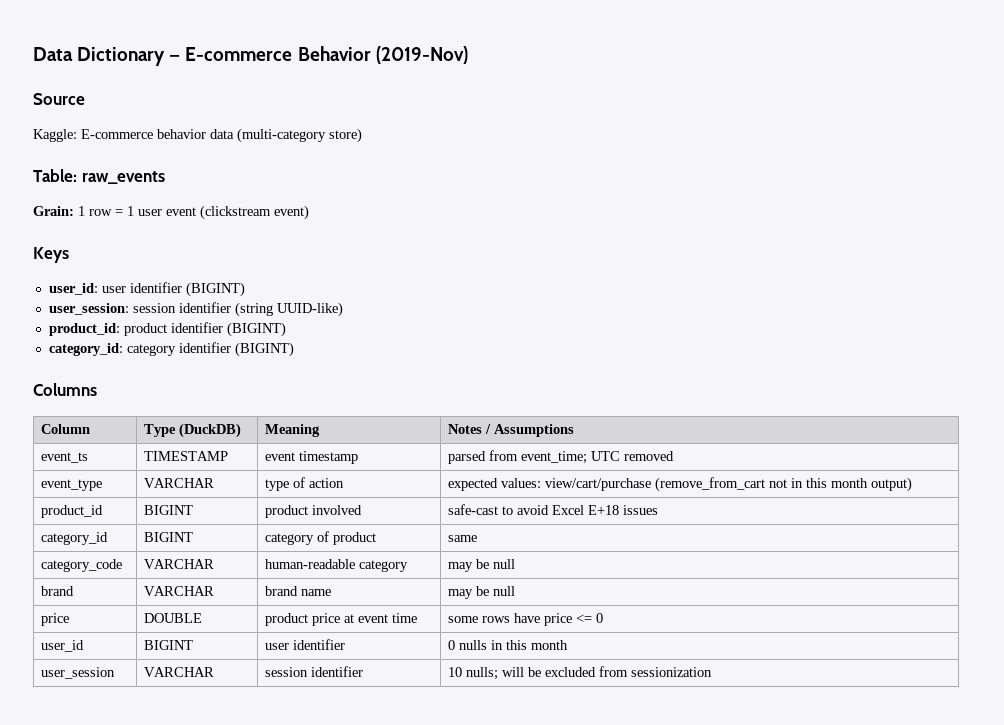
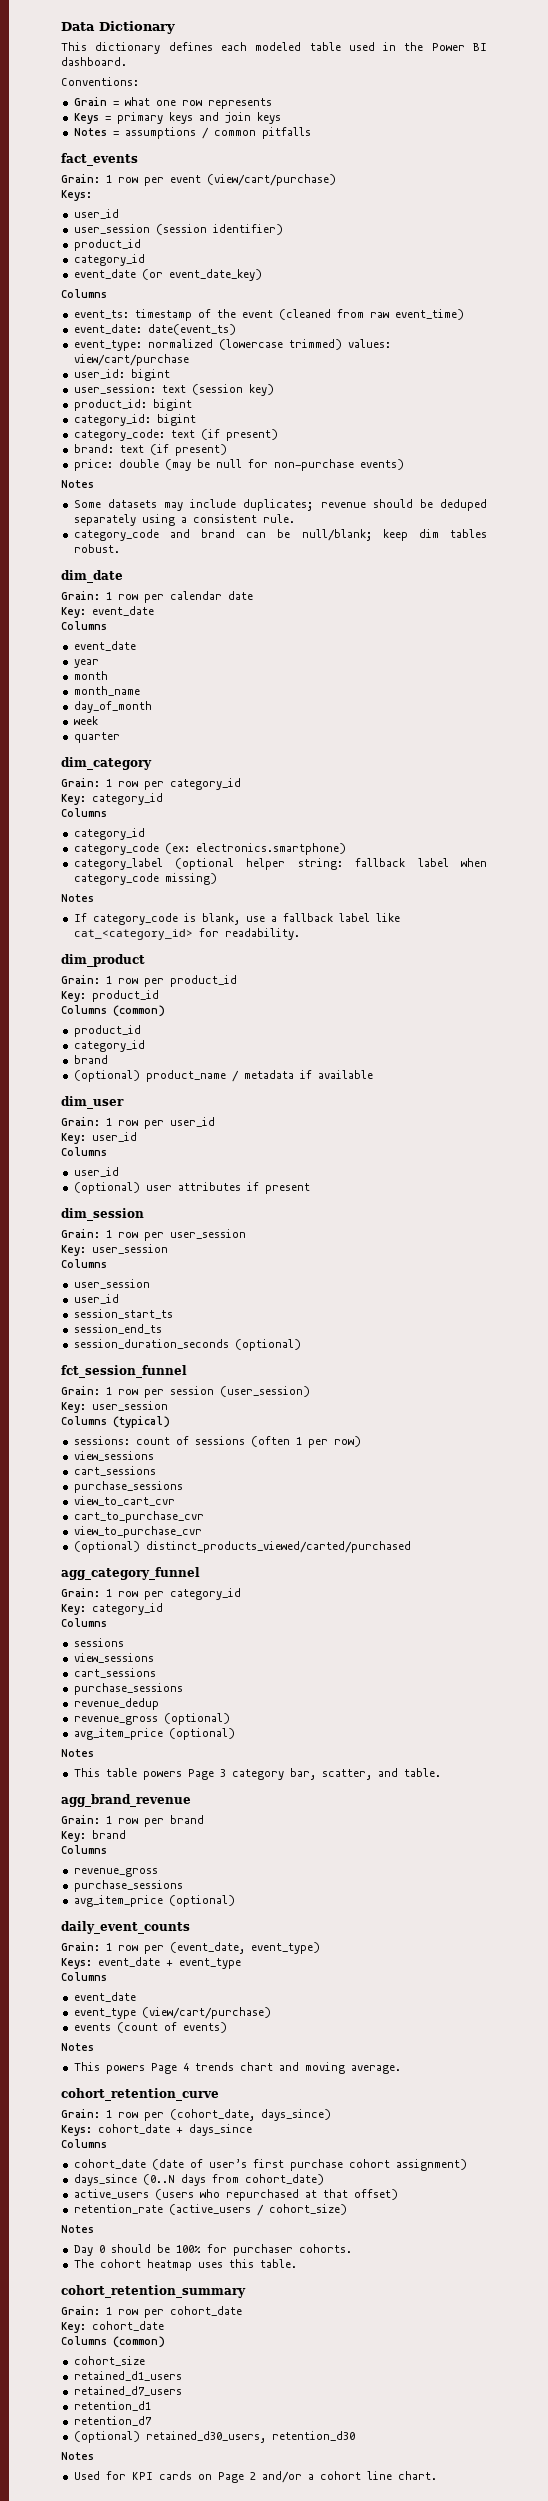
- Data Dictionary — E-commerce Behavior (2019-Nov)
- Source
- Kaggle: E-commerce behavior data (multi-category store)
- Table: raw_events
- Grain: 1 row = 1 user event (clickstream event)
- Keys
- user_id: user identifier (BIGINT)
- user_session: session identifier (string UUID-like)
- product_id: product identifier (BIGINT)
- category_id: category identifier (BIGINT)
+ Data Dictionary
+ This dictionary defines each modeled table used in the Power BI dashboard.
+ Conventions:
+ Grain = what one row represents
+ Keys = primary keys and join keys
+ Notes = assumptions / common pitfalls
+ fact_events
+ Grain: 1 row per event (view/cart/purchase)
+ Keys:
+ user_id
+ user_session (session identifier)
+ product_id
+ category_id
+ event_date (or event_date_key)
  Columns
- Column | Type (DuckDB) | Meaning | Notes / Assumptions
- event_ts | TIMESTAMP | event timestamp | parsed from event_time; UTC removed
- event_type | VARCHAR | type of action | expected values: view/cart/purchase (remove_from_cart not in this month output)
- product_id | BIGINT | product involved | safe-cast to avoid Excel E+18 issues
- category_id | BIGINT | category of product | same
- category_code | VARCHAR | human-readable category | may be null
- brand | VARCHAR | brand name | may be null
- price | DOUBLE | product price at event time | some rows have price <= 0
- user_id | BIGINT | user identifier | 0 nulls in this month
- user_session | VARCHAR | session identifier | 10 nulls; will be excluded from sessionization
+ event_ts: timestamp of the event (cleaned from raw event_time)
+ event_date: date(event_ts)
+ event_type: normalized (lowercase trimmed) values: view/cart/purchase
+ user_id: bigint
+ user_session: text (session key)
+ product_id: bigint
+ category_id: bigint
+ category_code: text (if present)
+ brand: text (if present)
+ price: double (may be null for non-purchase events)
+ Notes
+ Some datasets may include duplicates; revenue should be deduped separately using a consistent rule.
+ category_code and brand can be null/blank; keep dim tables robust.
+ dim_date
+ Grain: 1 row per calendar date
+ Key: event_date
+ Columns
+ event_date
+ year
+ month
+ month_name
+ day_of_month
+ week
+ quarter
+ dim_category
+ Grain: 1 row per category_id
+ Key: category_id
+ Columns
+ category_id
+ category_code (ex: electronics.smartphone)
+ category_label (optional helper string: fallback label when category_code missing)
+ Notes
+ If category_code is blank, use a fallback label like cat_<category_id> for readability.
+ dim_product
+ Grain: 1 row per product_id
+ Key: product_id
+ Columns (common)
+ product_id
+ category_id
+ brand
+ (optional) product_name / metadata if available
+ dim_user
+ Grain: 1 row per user_id
+ Key: user_id
+ Columns
+ user_id
+ (optional) user attributes if present
+ dim_session
+ Grain: 1 row per user_session
+ Key: user_session
+ Columns
+ user_session
+ user_id
+ session_start_ts
+ session_end_ts
+ session_duration_seconds (optional)
+ fct_session_funnel
+ Grain: 1 row per session (user_session)
+ Key: user_session
+ Columns (typical)
+ sessions: count of sessions (often 1 per row)
+ view_sessions
+ cart_sessions
+ purchase_sessions
+ view_to_cart_cvr
+ cart_to_purchase_cvr
+ view_to_purchase_cvr
+ (optional) distinct_products_viewed/carted/purchased
+ agg_category_funnel
+ Grain: 1 row per category_id
+ Key: category_id
+ Columns
+ sessions
+ view_sessions
+ cart_sessions
+ purchase_sessions
+ revenue_dedup
+ revenue_gross (optional)
+ avg_item_price (optional)
+ Notes
+ This table powers Page 3 category bar, scatter, and table.
+ agg_brand_revenue
+ Grain: 1 row per brand
+ Key: brand
+ Columns
+ revenue_gross
+ purchase_sessions
+ avg_item_price (optional)
+ daily_event_counts
+ Grain: 1 row per (event_date, event_type)
+ Keys: event_date + event_type
+ Columns
+ event_date
+ event_type (view/cart/purchase)
+ events (count of events)
+ Notes
+ This powers Page 4 trends chart and moving average.
+ cohort_retention_curve
+ Grain: 1 row per (cohort_date, days_since)
+ Keys: cohort_date + days_since
+ Columns
+ cohort_date (date of user’s first purchase cohort assignment)
+ days_since (0..N days from cohort_date)
+ active_users (users who repurchased at that offset)
+ retention_rate (active_users / cohort_size)
+ Notes
+ Day 0 should be 100% for purchaser cohorts.
+ The cohort heatmap uses this table.
+ cohort_retention_summary
+ Grain: 1 row per cohort_date
+ Key: cohort_date
+ Columns (common)
+ cohort_size
+ retained_d1_users
+ retained_d7_users
+ retention_d1
+ retention_d7
+ (optional) retained_d30_users, retention_d30
+ Notes
+ Used for KPI cards on Page 2 and/or a cohort line chart.

